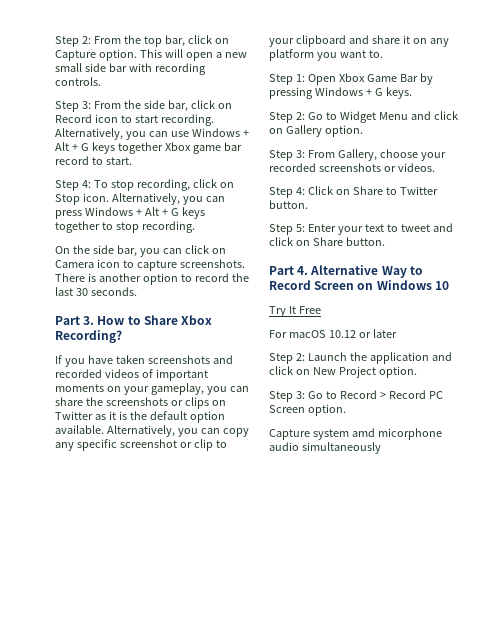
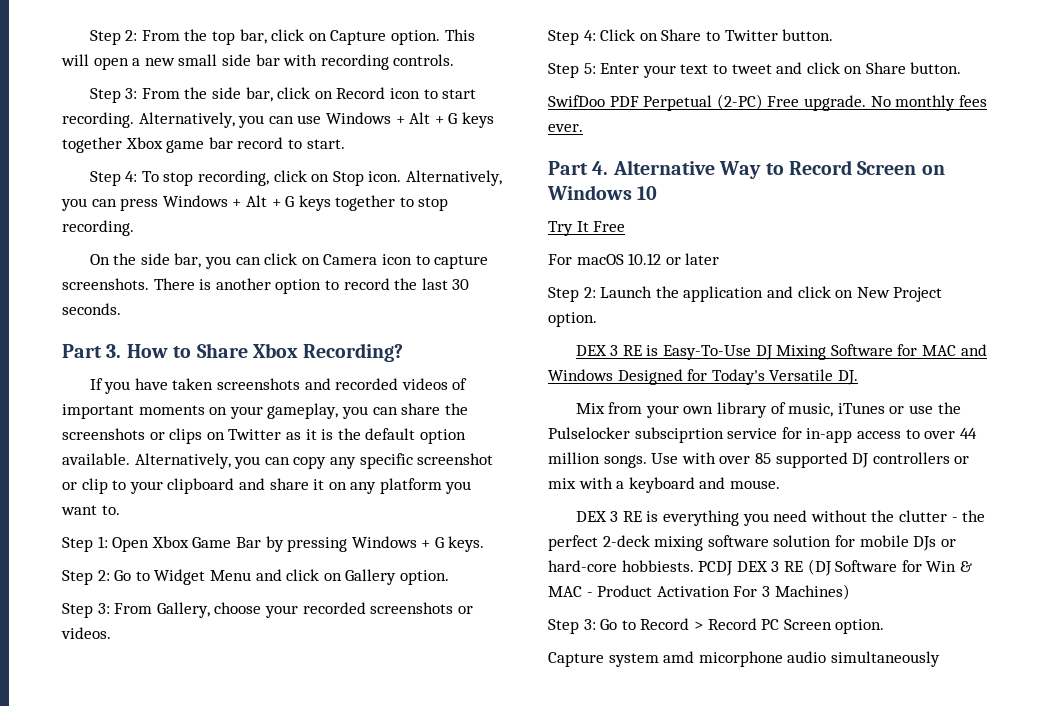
+ SwifDoo PDF Perpetual (2-PC) Free upgrade. No monthly fees ever.
+ DEX 3 RE is Easy-To-Use DJ Mixing Software for MAC and Windows Designed for Today's Versatile DJ.
+ Mix from your own library of music, iTunes or use the Pulselocker subsciprtion service for in-app access to over 44 million songs. Use with over 85 supported DJ controllers or mix with a keyboard and mouse.
+ DEX 3 RE is everything you need without the clutter - the perfect 2-deck mixing software solution for mobile DJs or hard-core hobbiests. PCDJ DEX 3 RE (DJ Software for Win & MAC - Product Activation For 3 Machines)

